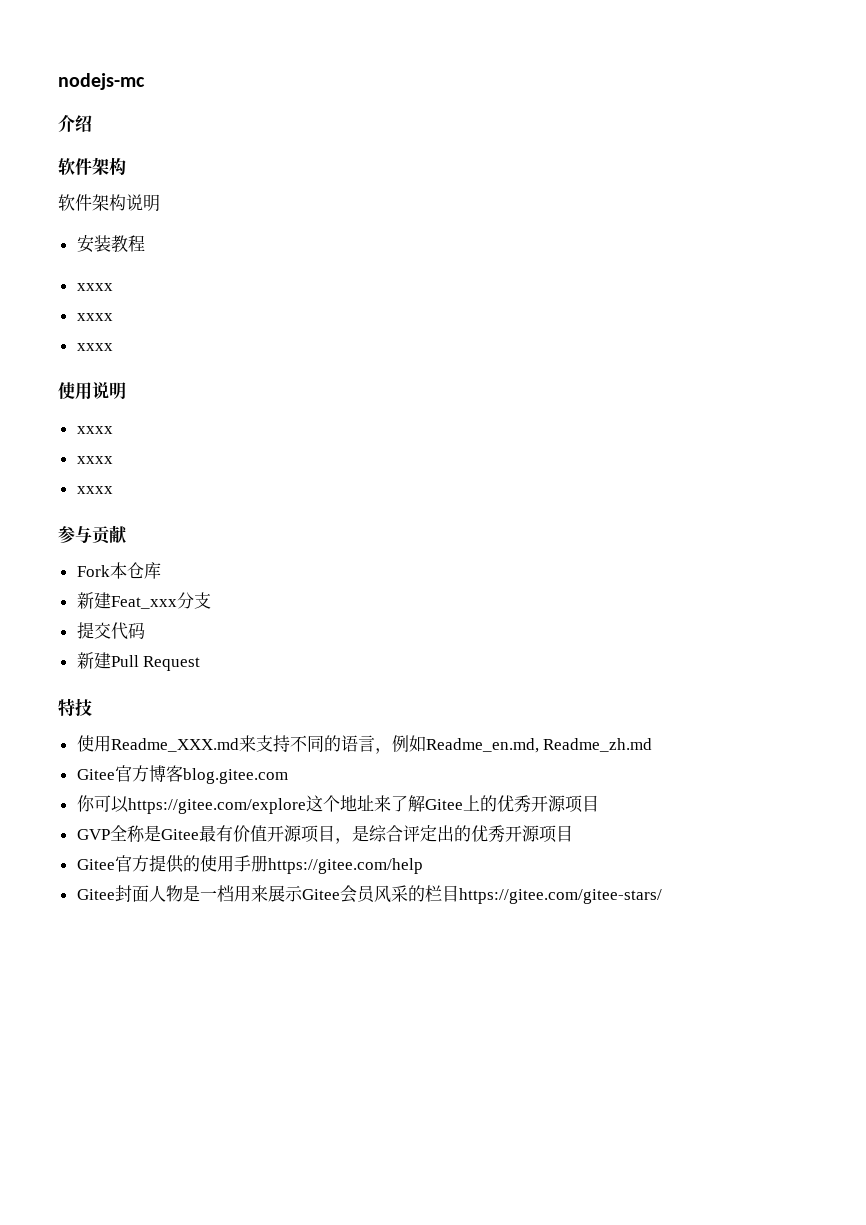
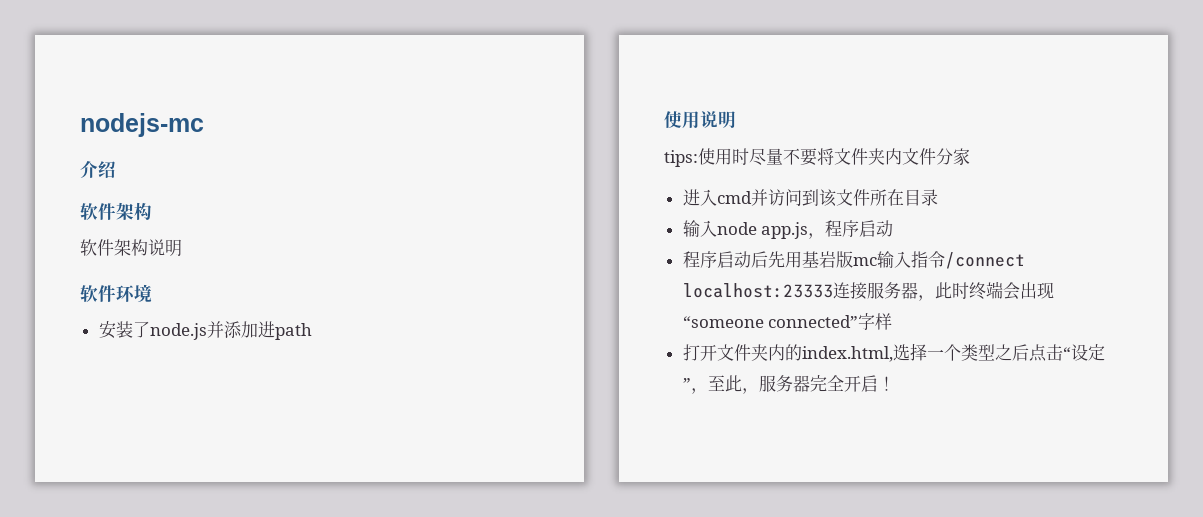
+ 软件环境
- 安装教程
- xxxx
- xxxx
- xxxx
+ 安装了node.js并添加进path
  使用说明
- xxxx
- xxxx
- xxxx
- 参与贡献
- Fork本仓库
- 新建Feat_xxx分支
- 提交代码
- 新建Pull Request
- 特技
- 使用Readme_XXX.md来支持不同的语言，例如Readme_en.md, Readme_zh.md
- Gitee官方博客blog.gitee.com
- 你可以https://gitee.com/explore这个地址来了解Gitee上的优秀开源项目
- GVP全称是Gitee最有价值开源项目，是综合评定出的优秀开源项目
- Gitee官方提供的使用手册https://gitee.com/help
- Gitee封面人物是一档用来展示Gitee会员风采的栏目https://gitee.com/gitee-stars/
+ tips:使用时尽量不要将文件夹内文件分家
+ 进入cmd并访问到该文件所在目录
+ 输入node app.js，程序启动
+ 程序启动后先用基岩版mc输入指令/connect localhost:23333连接服务器，此时终端会出现“someone connected”字样
+ 打开文件夹内的index.html,选择一个类型之后点击“设定”，至此，服务器完全开启！

